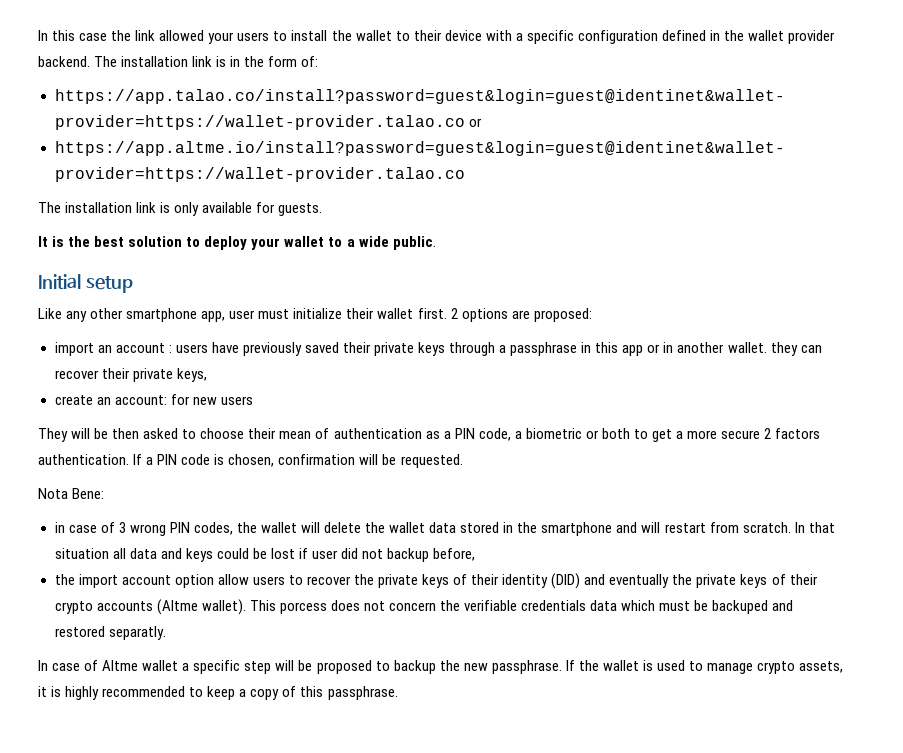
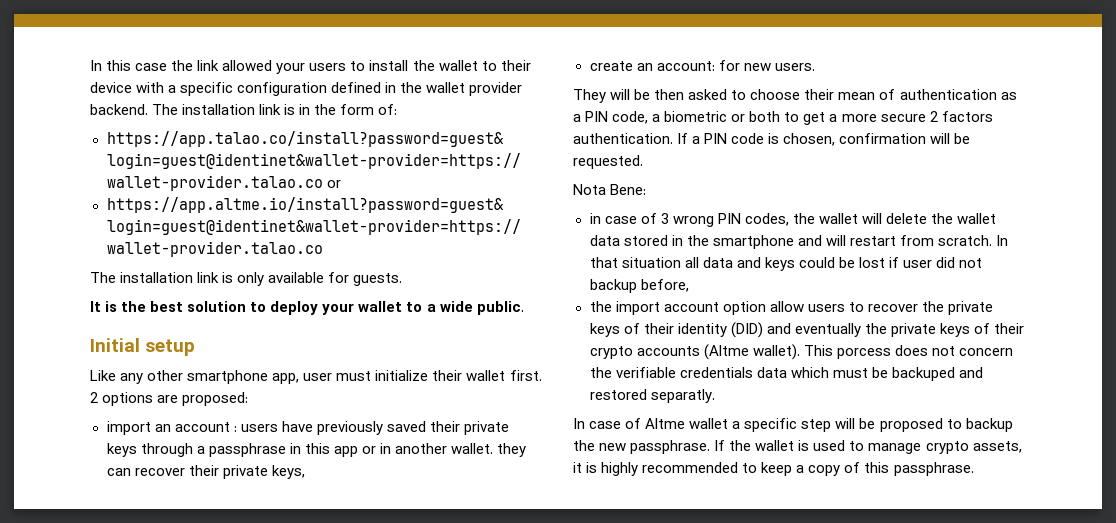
- create an account: for new users
+ create an account: for new users.

